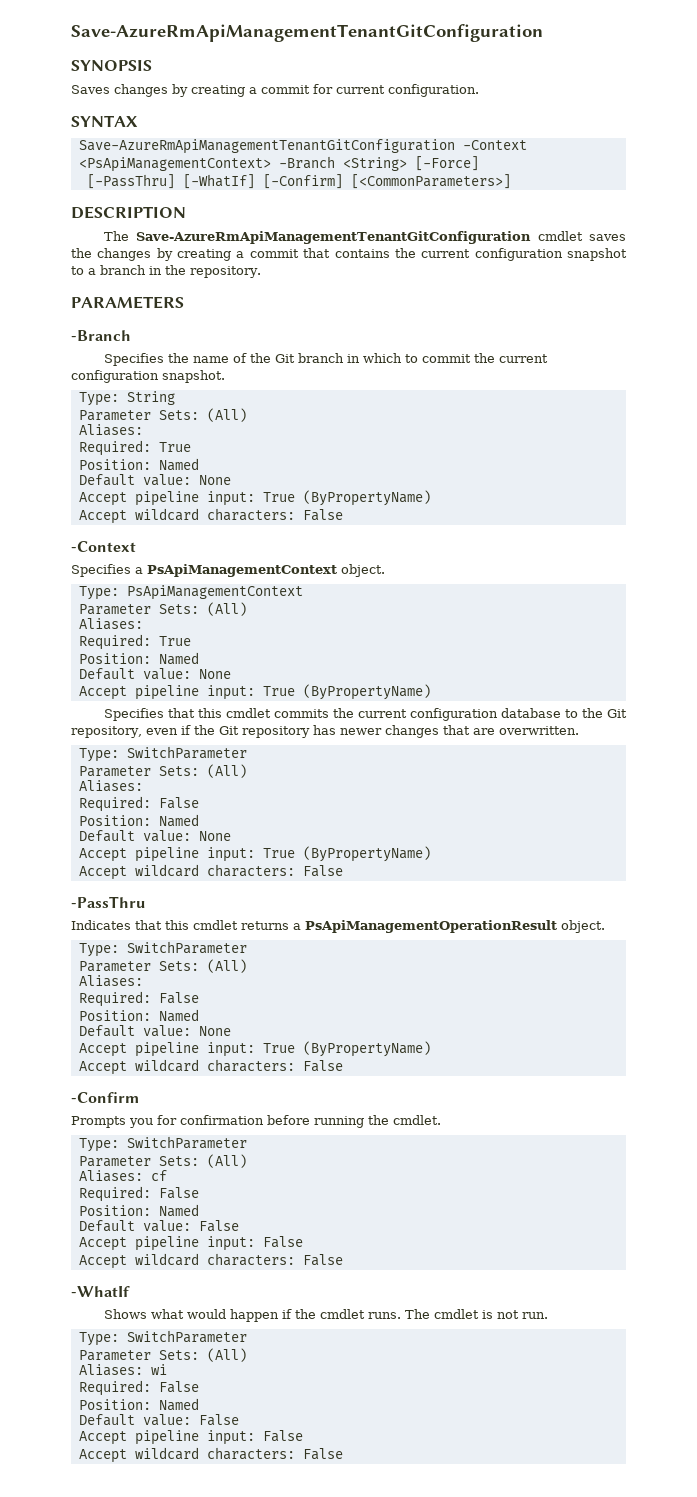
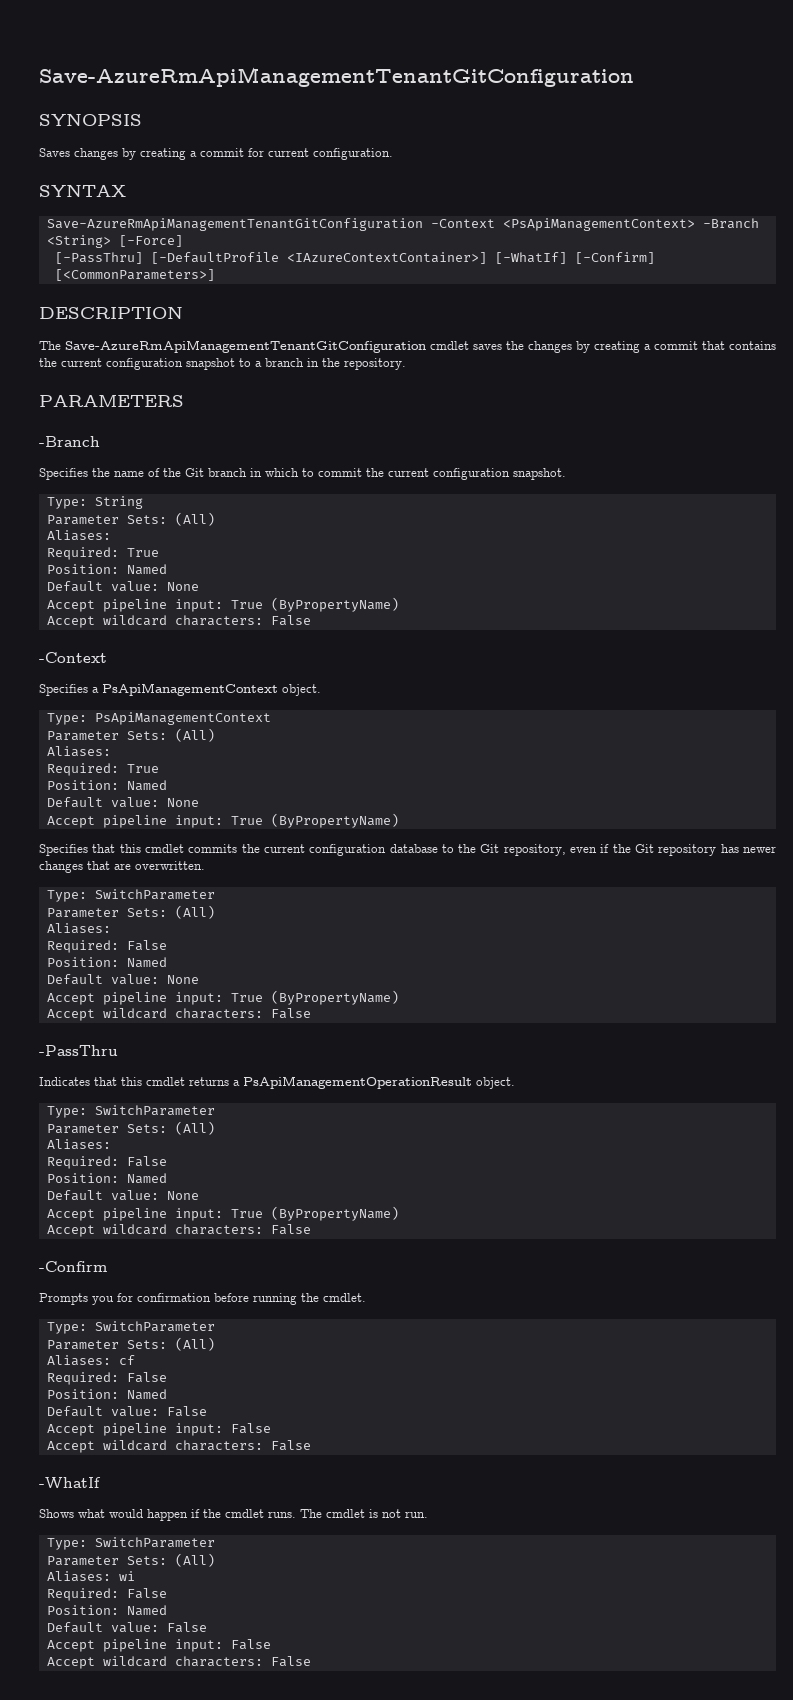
- [-PassThru] [-WhatIf] [-Confirm] [<CommonParameters>]
+ [-PassThru] [-DefaultProfile <IAzureContextContainer>] [-WhatIf] [-Confirm] [<CommonParameters>]

